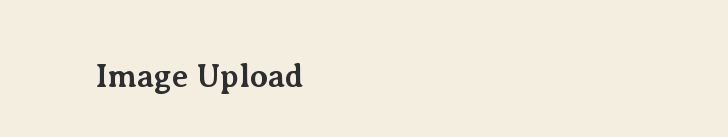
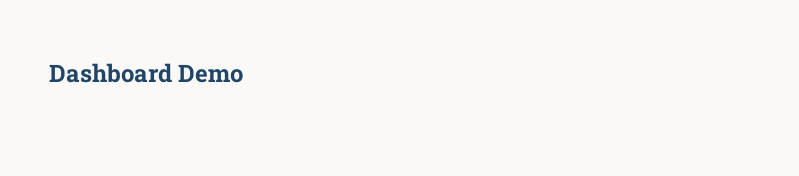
- Image Upload
+ Dashboard Demo

